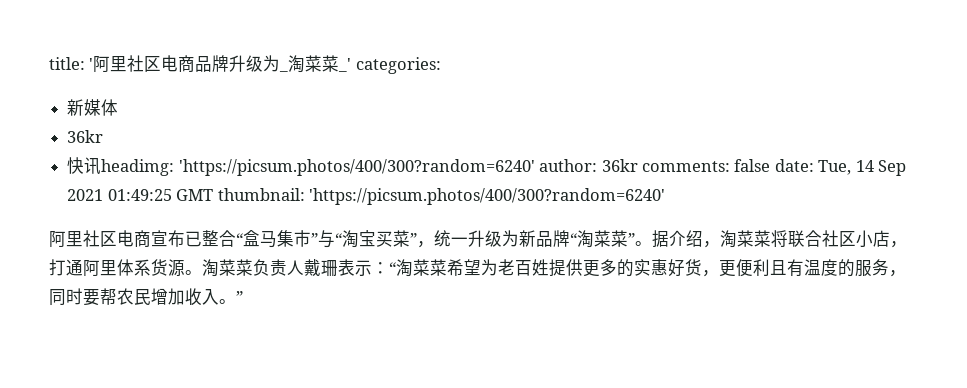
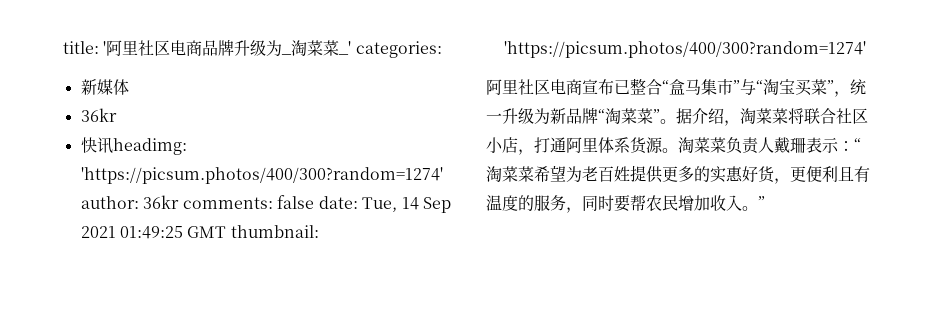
- 快讯headimg: 'https://picsum.photos/400/300?random=6240' author: 36kr comments: false date: Tue, 14 Sep 2021 01:49:25 GMT thumbnail: 'https://picsum.photos/400/300?random=6240'
+ 快讯headimg: 'https://picsum.photos/400/300?random=1274' author: 36kr comments: false date: Tue, 14 Sep 2021 01:49:25 GMT thumbnail: 'https://picsum.photos/400/300?random=1274'

